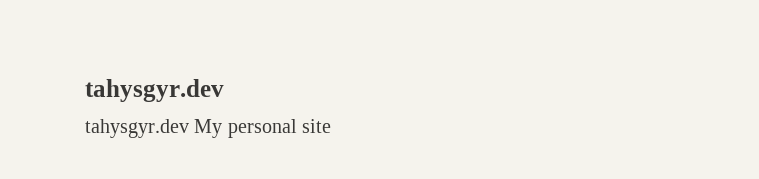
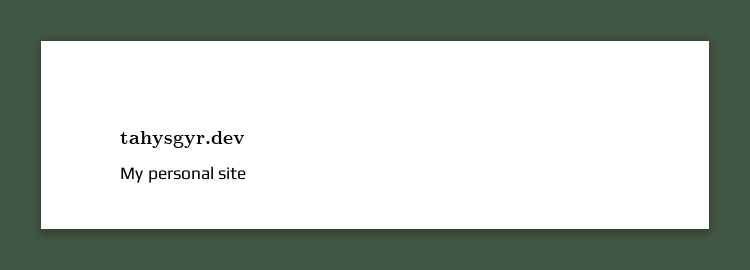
- tahysgyr.dev My personal site
+ My personal site

